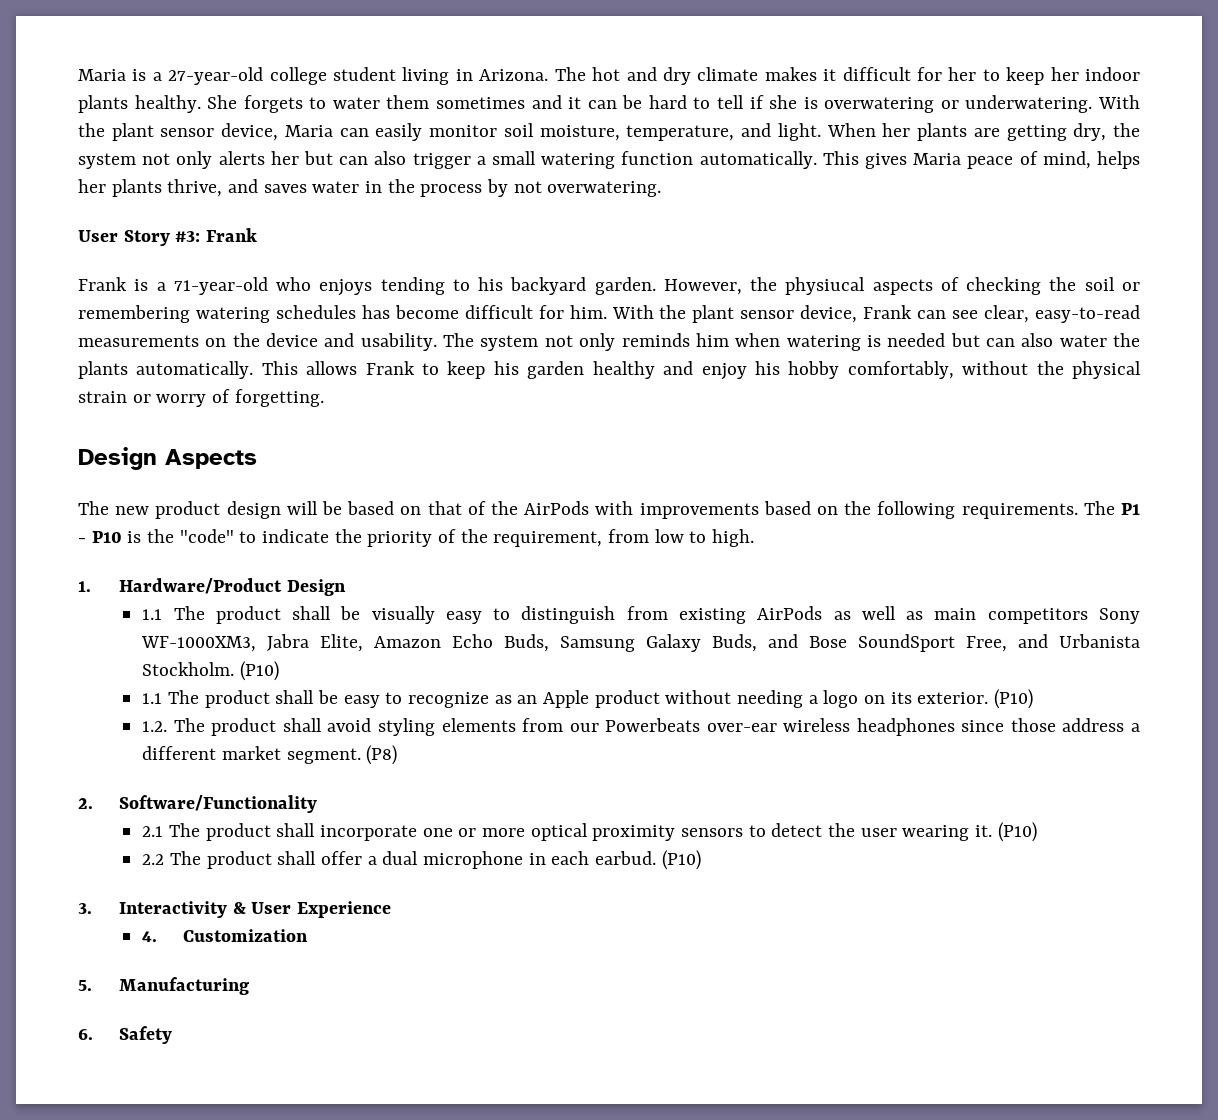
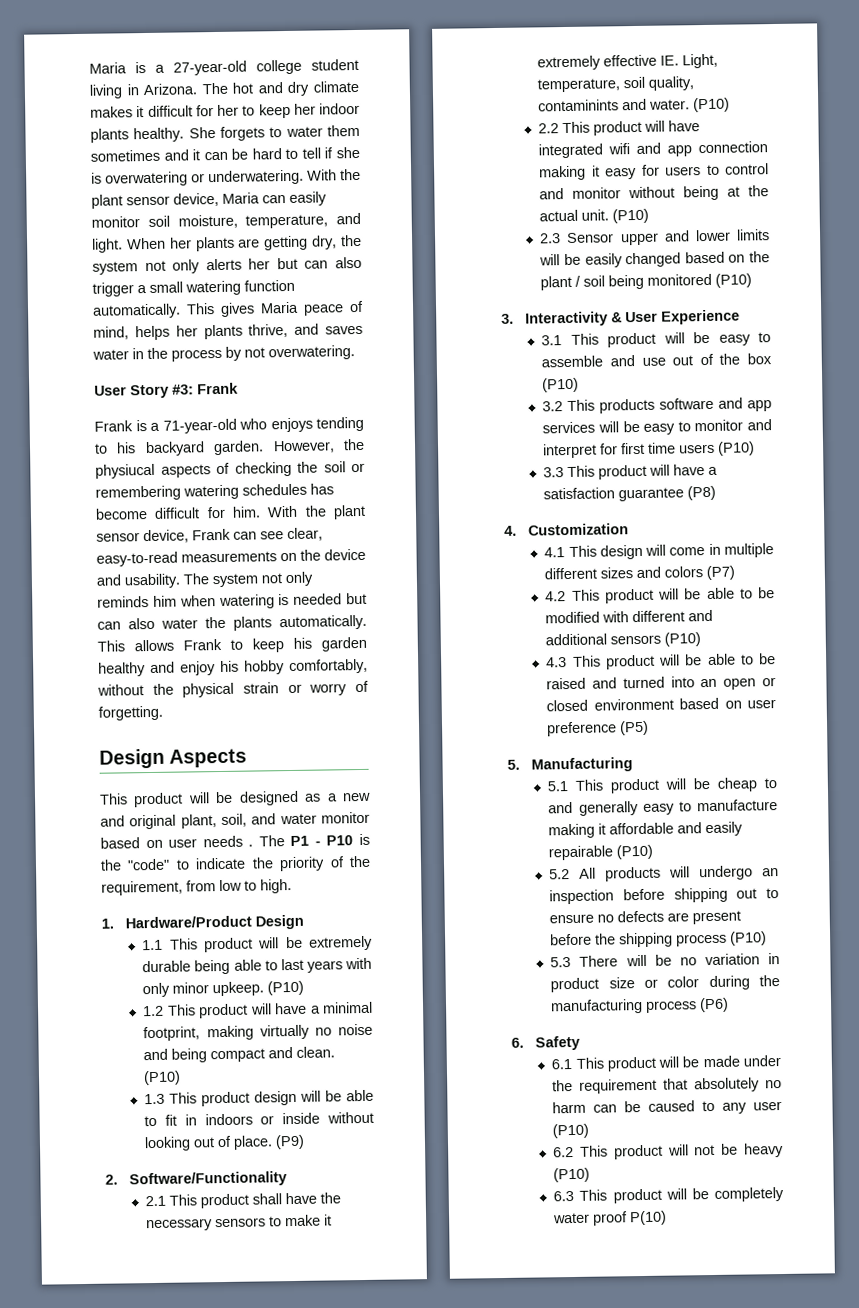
- The new product design will be based on that of the AirPods with improvements based on the following requirements.
+ This product will be designed as a new and original plant, soil, and water monitor based on user needs .
- 1.1 The product shall be visually easy to distinguish from existing AirPods as well as main competitors Sony WF-1000XM3, Jabra Elite, Amazon Echo Buds, Samsung Galaxy Buds, and Bose SoundSport Free, and Urbanista Stockholm. (P10)
- 1.1 The product shall be easy to recognize as an Apple product without needing a logo on its exterior. (P10)
- 1.2. The product shall avoid styling elements from our Powerbeats over-ear wireless headphones since those address a different market segment. (P8)
+ 1.1 This product will be extremely durable being able to last years with only minor upkeep. (P10)
+ 1.2 This product will have a minimal footprint, making virtually no noise and being compact and clean. (P10)
+ 1.3 This product design will be able to fit in indoors or inside without looking out of place. (P9)
- 2.1 The product shall incorporate one or more optical proximity sensors to detect the user wearing it. (P10)
- 2.2 The product shall offer a dual microphone in each earbud. (P10)
+ 2.1 This product shall have the necessary sensors to make it extremely effective IE. Light, temperature, soil quality, contaminints and water. (P10)
+ 2.2 This product will have integrated wifi and app connection making it easy for users to control and monitor without being at the actual unit. (P10)
+ 2.3 Sensor upper and lower limits will be easily changed based on the plant / soil being monitored (P10)
+ 3.1 This product will be easy to assemble and use out of the box (P10)
+ 3.2 This products software and app services will be easy to monitor and interpret for first time users (P10)
+ 3.3 This product will have a satisfaction guarantee (P8)
  4. Customization
+ 4.1 This design will come in multiple different sizes and colors (P7)
+ 4.2 This product will be able to be modified with different and additional sensors (P10)
+ 4.3 This product will be able to be raised and turned into an open or closed environment based on user preference (P5)
  5. Manufacturing
+ 5.1 This product will be cheap to and generally easy to manufacture making it affordable and easily repairable (P10)
+ 5.2 All products will undergo an inspection before shipping out to ensure no defects are present before the shipping process (P10)
+ 5.3 There will be no variation in product size or color during the manufacturing process (P6)
  6. Safety
+ 6.1 This product will be made under the requirement that absolutely no harm can be caused to any user (P10)
+ 6.2 This product will not be heavy (P10)
+ 6.3 This product will be completely water proof P(10)

